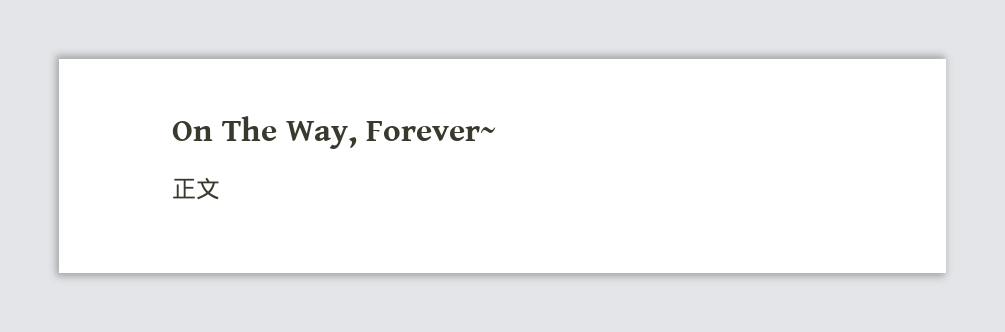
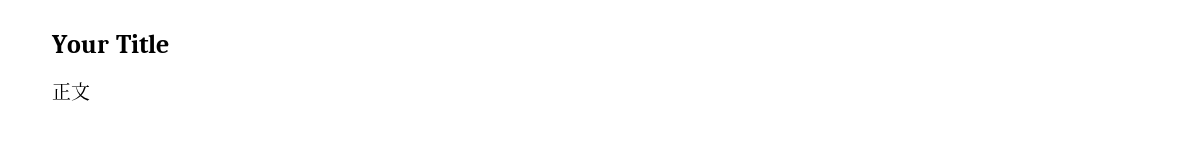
- On The Way, Forever~
+ Your Title

